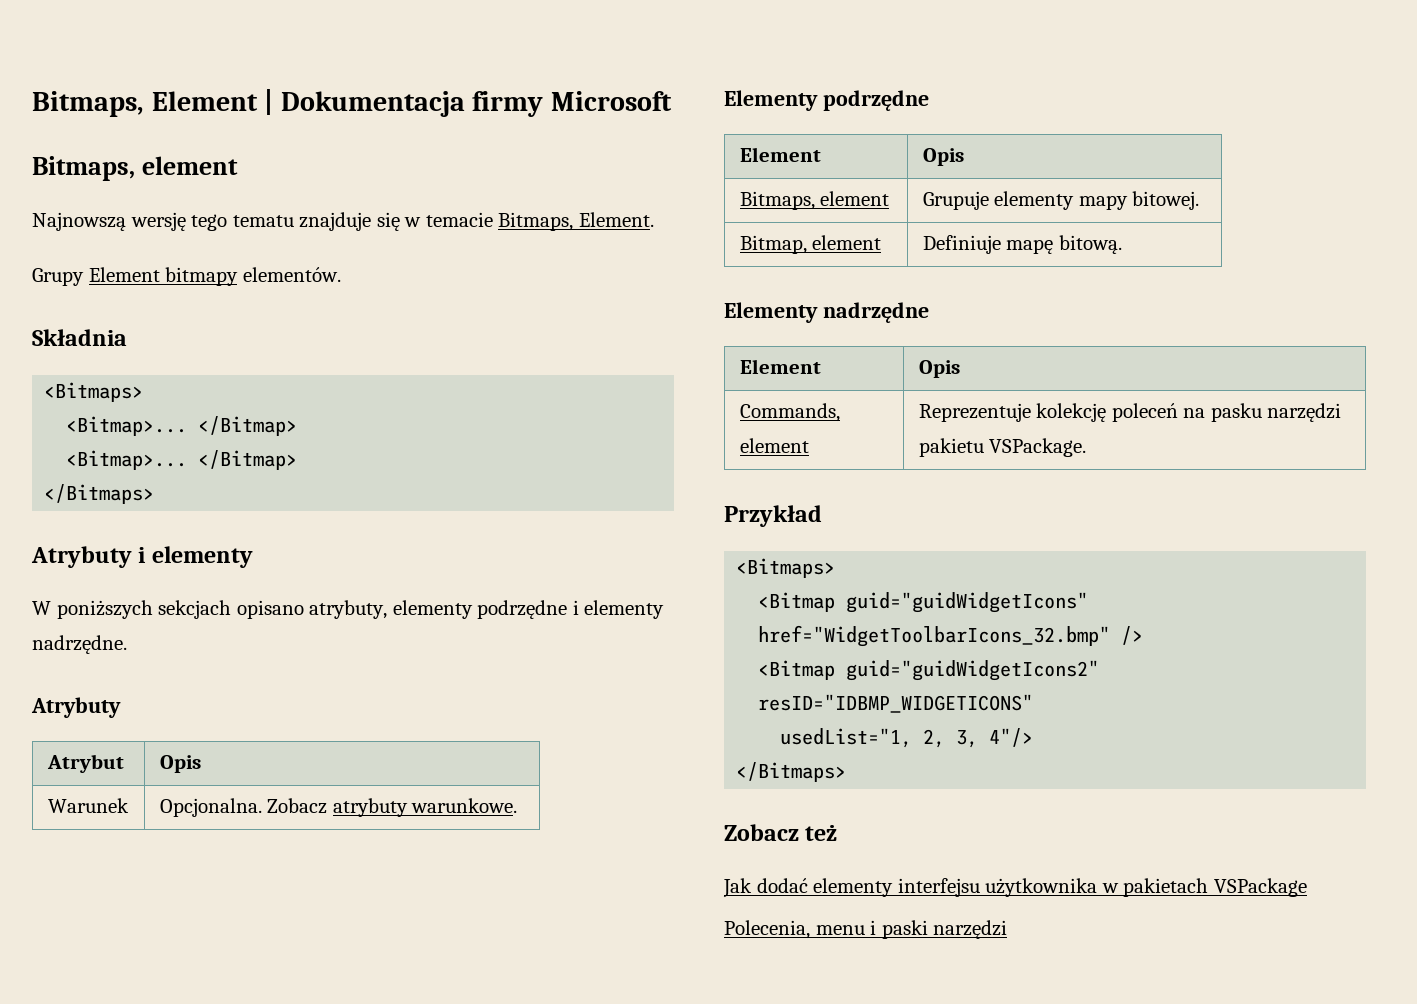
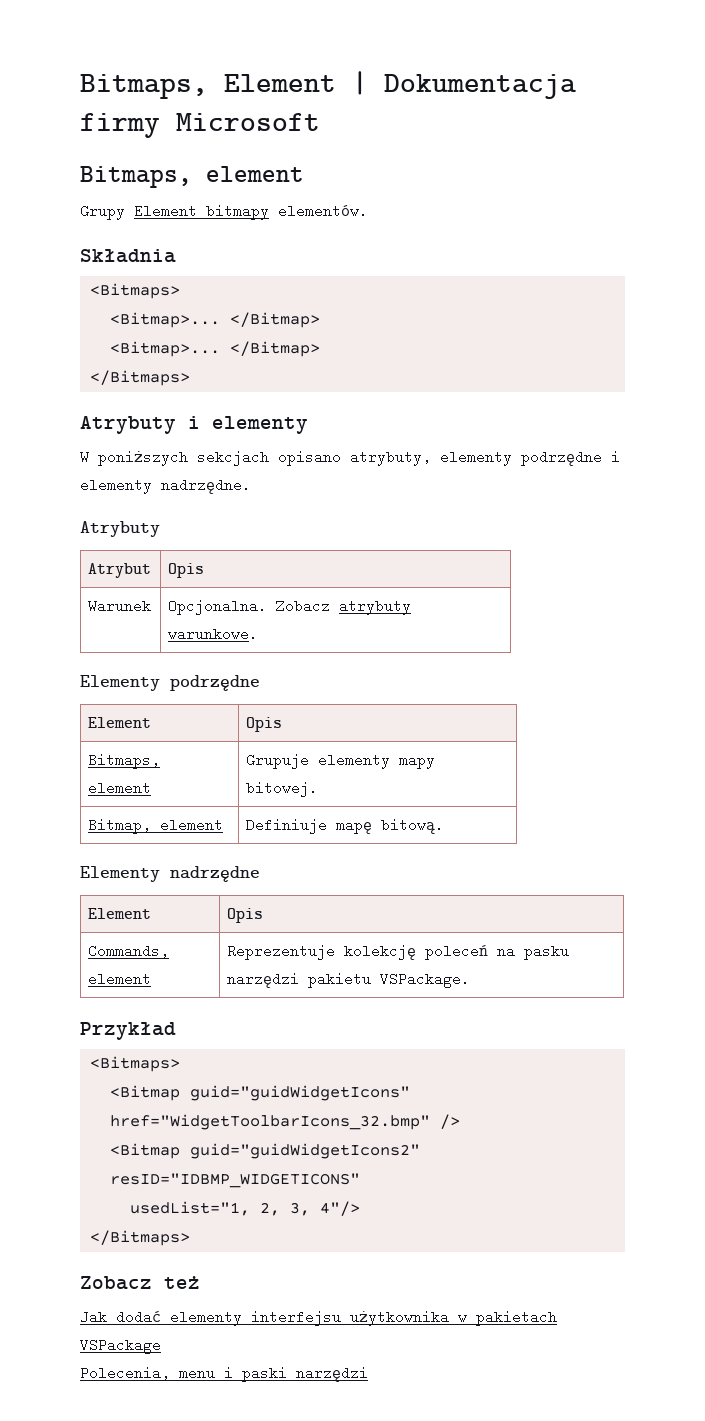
- Najnowszą wersję tego tematu znajduje się w temacie Bitmaps, Element.

